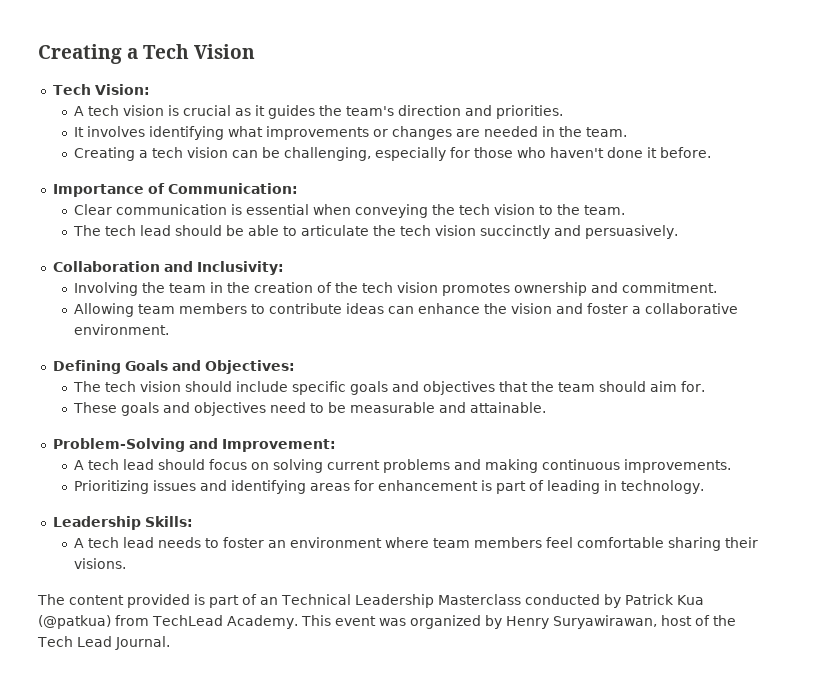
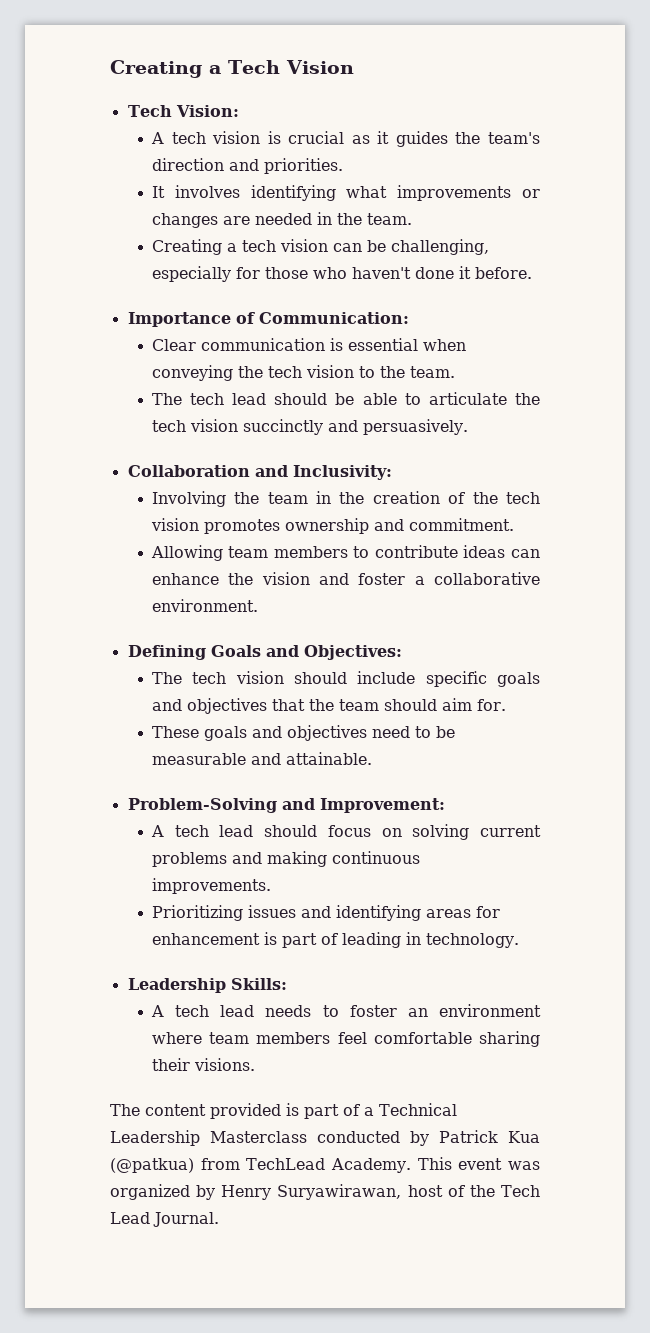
- The content provided is part of an Technical Leadership Masterclass conducted by Patrick Kua (@patkua) from TechLead Academy.
+ The content provided is part of a Technical Leadership Masterclass conducted by Patrick Kua (@patkua) from TechLead Academy.

